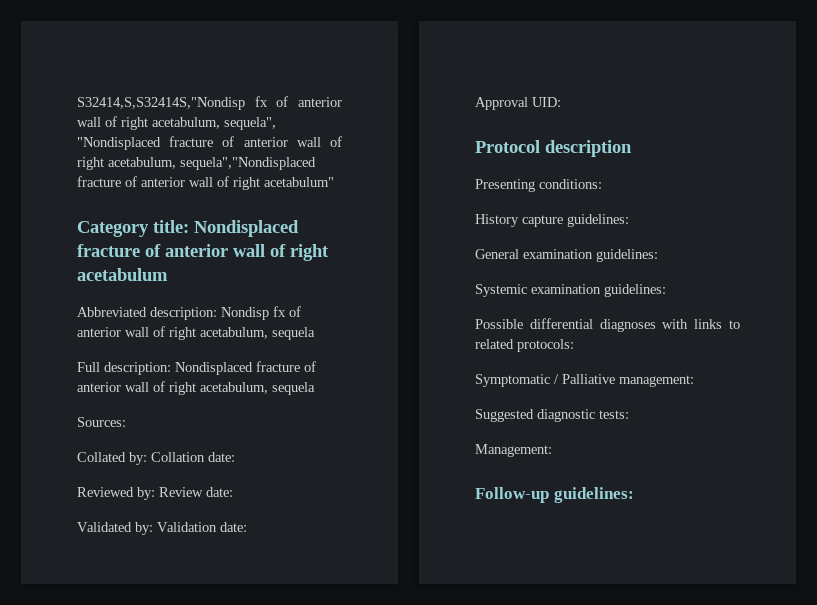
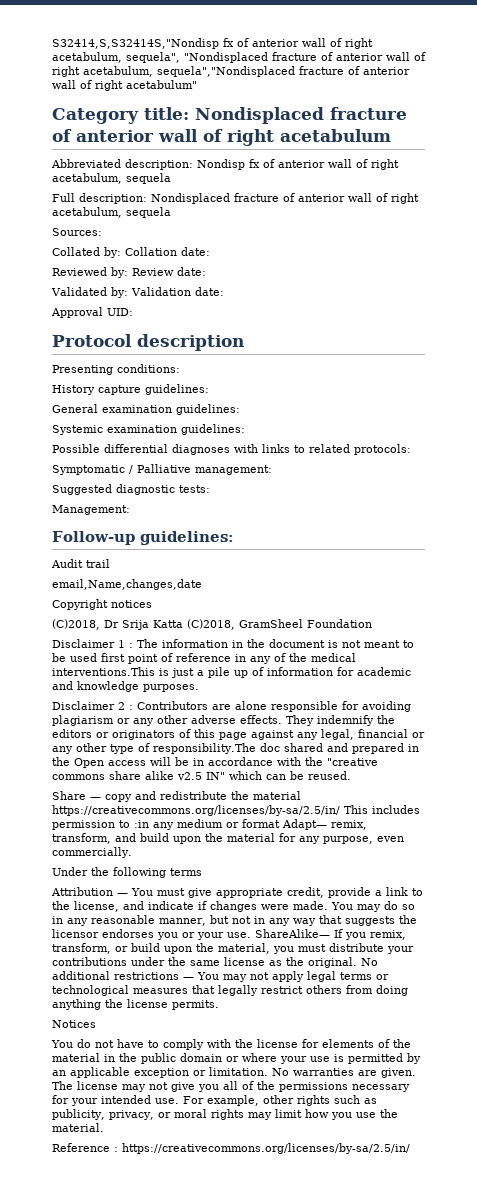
+ Audit trail
+ email,Name,changes,date
+ Copyright notices
+ (C)2018, Dr Srija Katta (C)2018, GramSheel Foundation
+ Disclaimer 1 : The information in the document is not meant to be used first point of reference in any of the medical interventions.This is just a pile up of information for academic and knowledge purposes.
+ Disclaimer 2 : Contributors are alone responsible for avoiding plagiarism or any other adverse effects. They indemnify the editors or originators of this page against any legal, financial or any other type of responsibility.The doc shared and prepared in the Open access will be in accordance with the "creative commons share alike v2.5 IN" which can be reused.
+ Share — copy and redistribute the material https://creativecommons.org/licenses/by-sa/2.5/in/ This includes permission to :in any medium or format Adapt— remix, transform, and build upon the material for any purpose, even commercially.
+ Under the following terms
+ Attribution — You must give appropriate credit, provide a link to the license, and indicate if changes were made. You may do so in any reasonable manner, but not in any way that suggests the licensor endorses you or your use. ShareAlike— If you remix, transform, or build upon the material, you must distribute your contributions under the same license as the original. No additional restrictions — You may not apply legal terms or technological measures that legally restrict others from doing anything the license permits.
+ Notices
+ You do not have to comply with the license for elements of the material in the public domain or where your use is permitted by an applicable exception or limitation. No warranties are given. The license may not give you all of the permissions necessary for your intended use. For example, other rights such as publicity, privacy, or moral rights may limit how you use the material.
+ Reference : https://creativecommons.org/licenses/by-sa/2.5/in/

